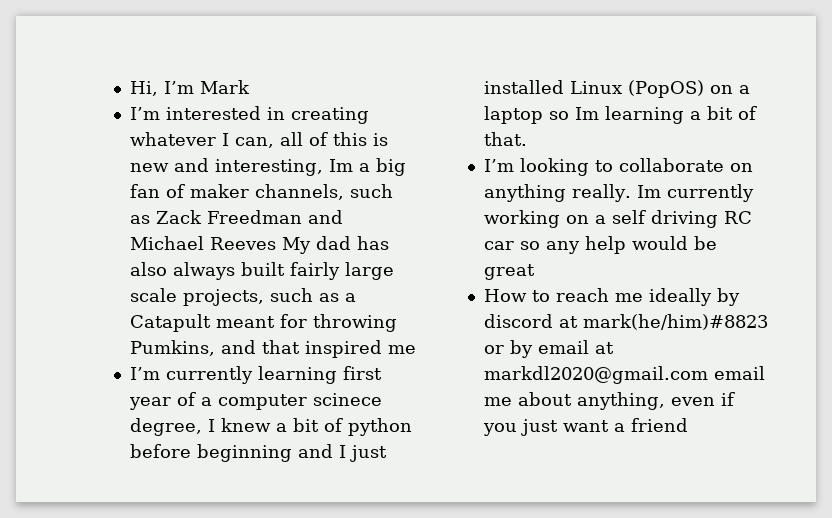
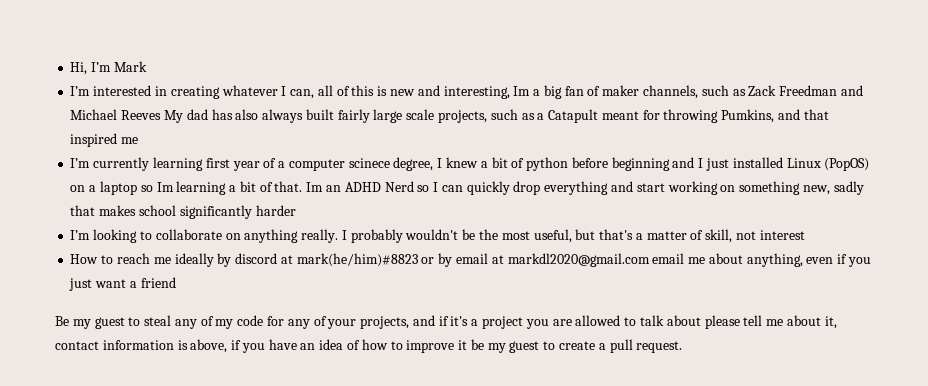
+ Im an ADHD Nerd so I can quickly drop everything and start working on something new, sadly that makes school significantly harder
- Im currently working on a self driving RC car so any help would be great
+ I probably wouldn't be the most useful, but that's a matter of skill, not interest
+ Be my guest to steal any of my code for any of your projects, and if it's a project you are allowed to talk about please tell me about it, contact information is above, if you have an idea of how to improve it be my guest to create a pull request.

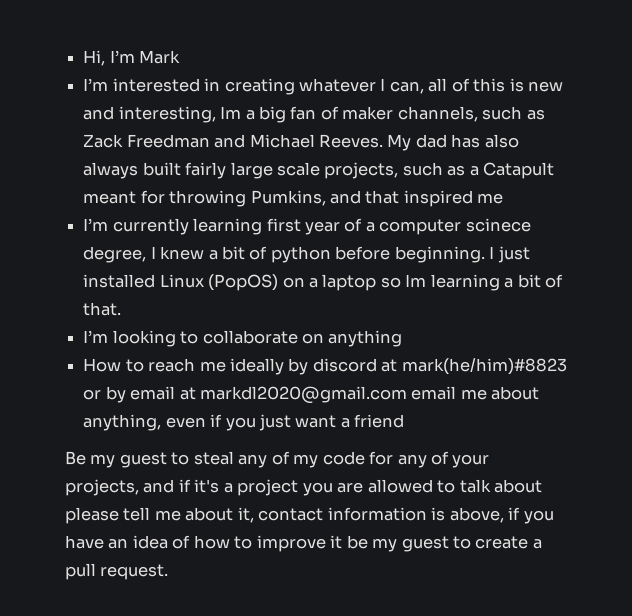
- I’m interested in creating whatever I can, all of this is new and interesting, Im a big fan of maker channels, such as Zack Freedman and Michael Reeves My dad has also always built fairly large scale projects, such as a Catapult meant for throwing Pumkins, and that inspired me
+ I’m interested in creating whatever I can, all of this is new and interesting, Im a big fan of maker channels, such as Zack Freedman and Michael Reeves. My dad has also always built fairly large scale projects, such as a Catapult meant for throwing Pumkins, and that inspired me
- I’m currently learning first year of a computer scinece degree, I knew a bit of python before beginning and I just installed Linux (PopOS) on a laptop so Im learning a bit of that. Im an ADHD Nerd so I can quickly drop everything and start working on something new, sadly that makes school significantly harder
+ I’m currently learning first year of a computer scinece degree, I knew a bit of python before beginning. I just installed Linux (PopOS) on a laptop so Im learning a bit of that.
- I’m looking to collaborate on anything really. I probably wouldn't be the most useful, but that's a matter of skill, not interest
+ I’m looking to collaborate on anything

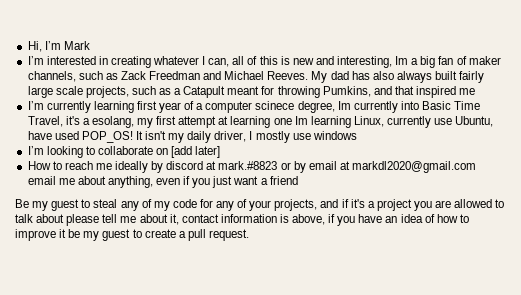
- I’m currently learning first year of a computer scinece degree, I knew a bit of python before beginning. I just installed Linux (PopOS) on a laptop so Im learning a bit of that.
+ I’m currently learning first year of a computer scinece degree, Im currently into Basic Time Travel, it's a esolang, my first attempt at learning one Im learning Linux, currently use Ubuntu, have used POP_OS! It isn't my daily driver, I mostly use windows
- I’m looking to collaborate on anything
+ I’m looking to collaborate on [add later]
- How to reach me ideally by discord at mark(he/him)#8823 or by email at markdl2020@gmail.com email me about anything, even if you just want a friend
+ How to reach me ideally by discord at mark.#8823 or by email at markdl2020@gmail.com email me about anything, even if you just want a friend

